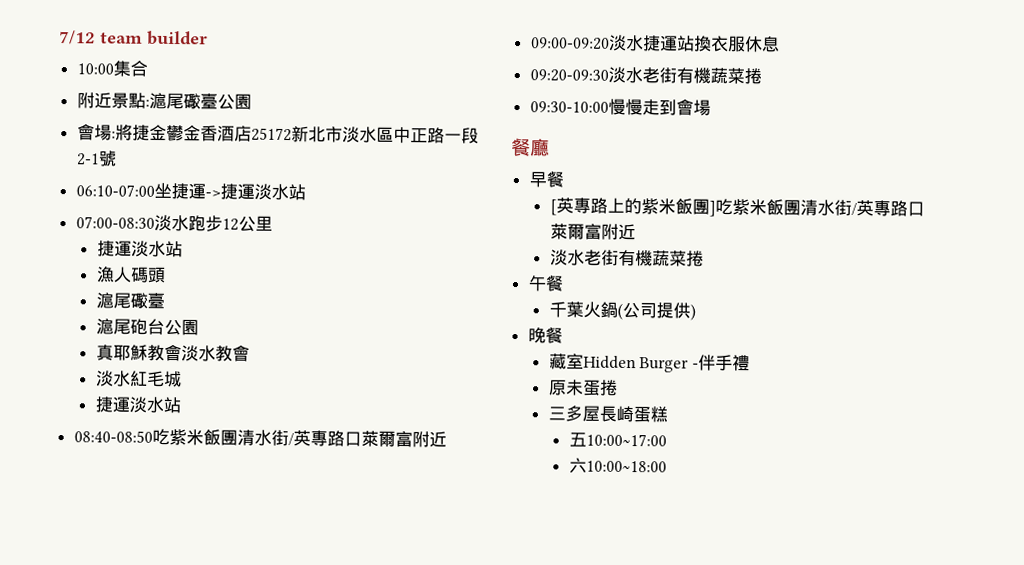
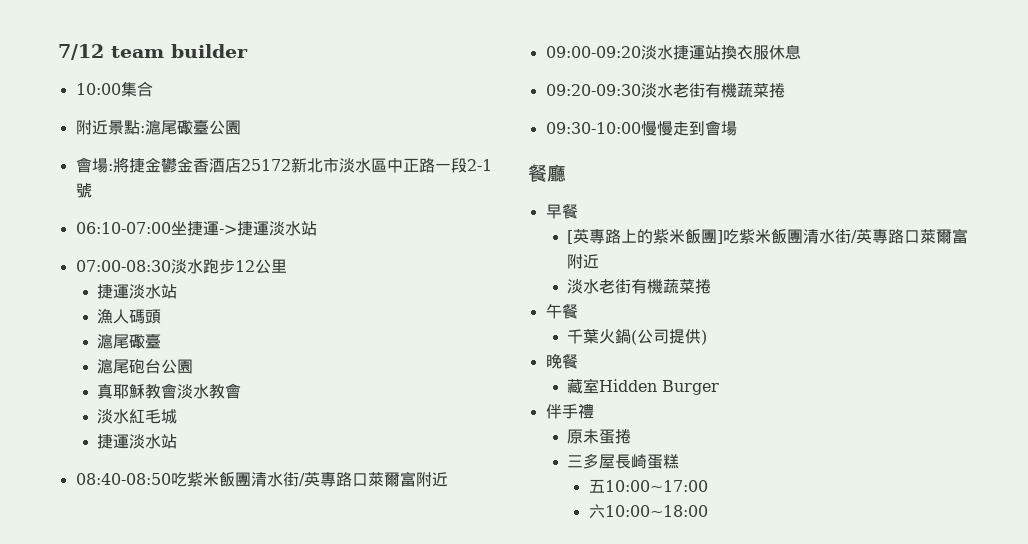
- 藏室Hidden Burger -伴手禮
+ 藏室Hidden Burger
+ 伴手禮

